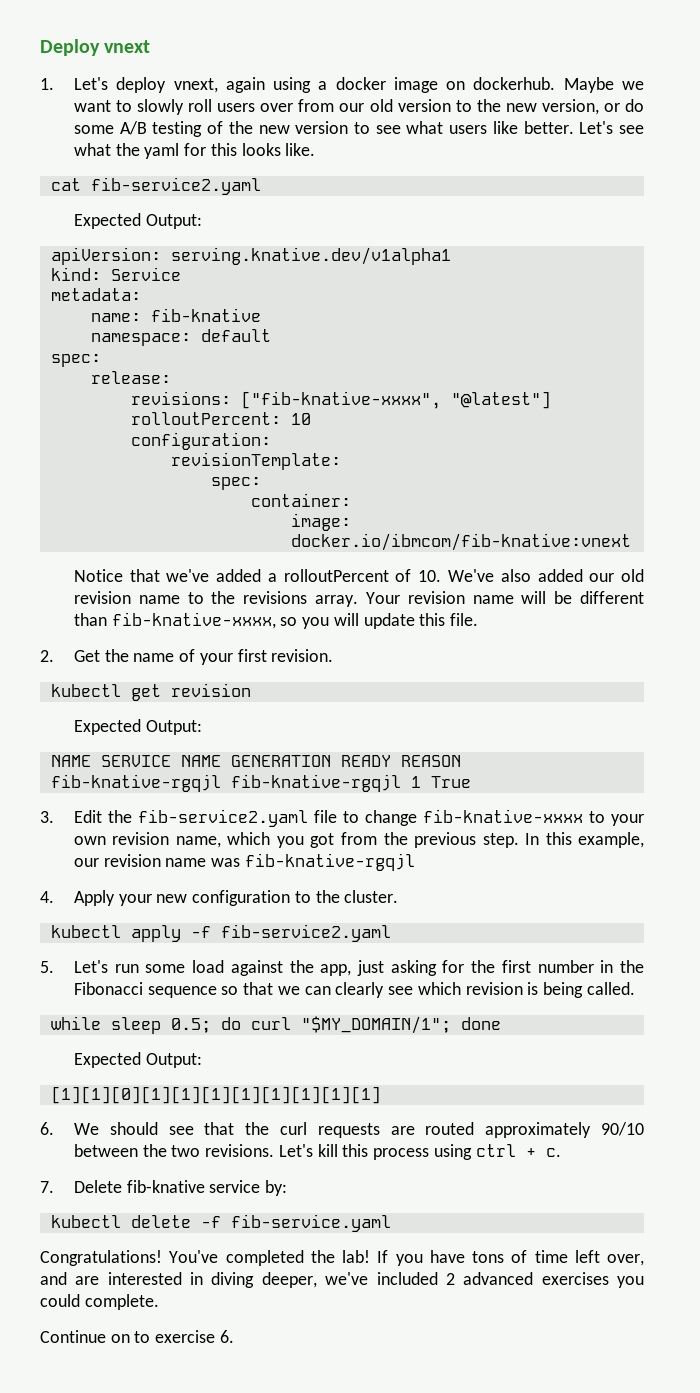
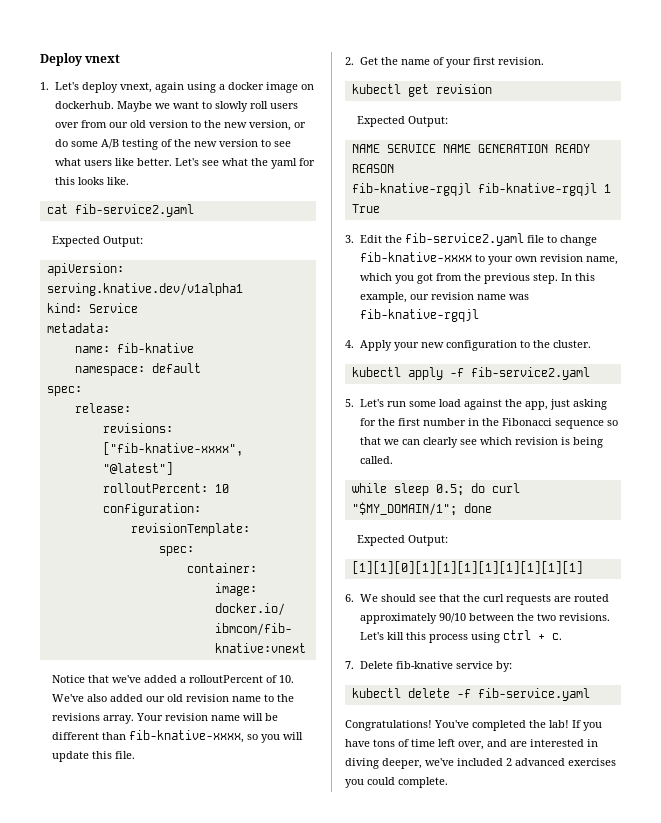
- Continue on to exercise 6.

